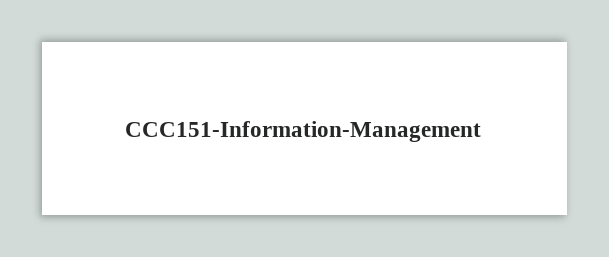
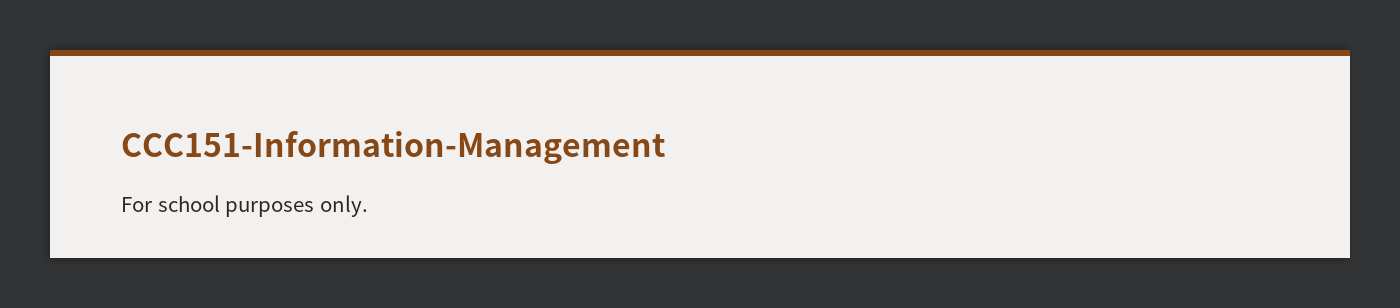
+ For school purposes only.

